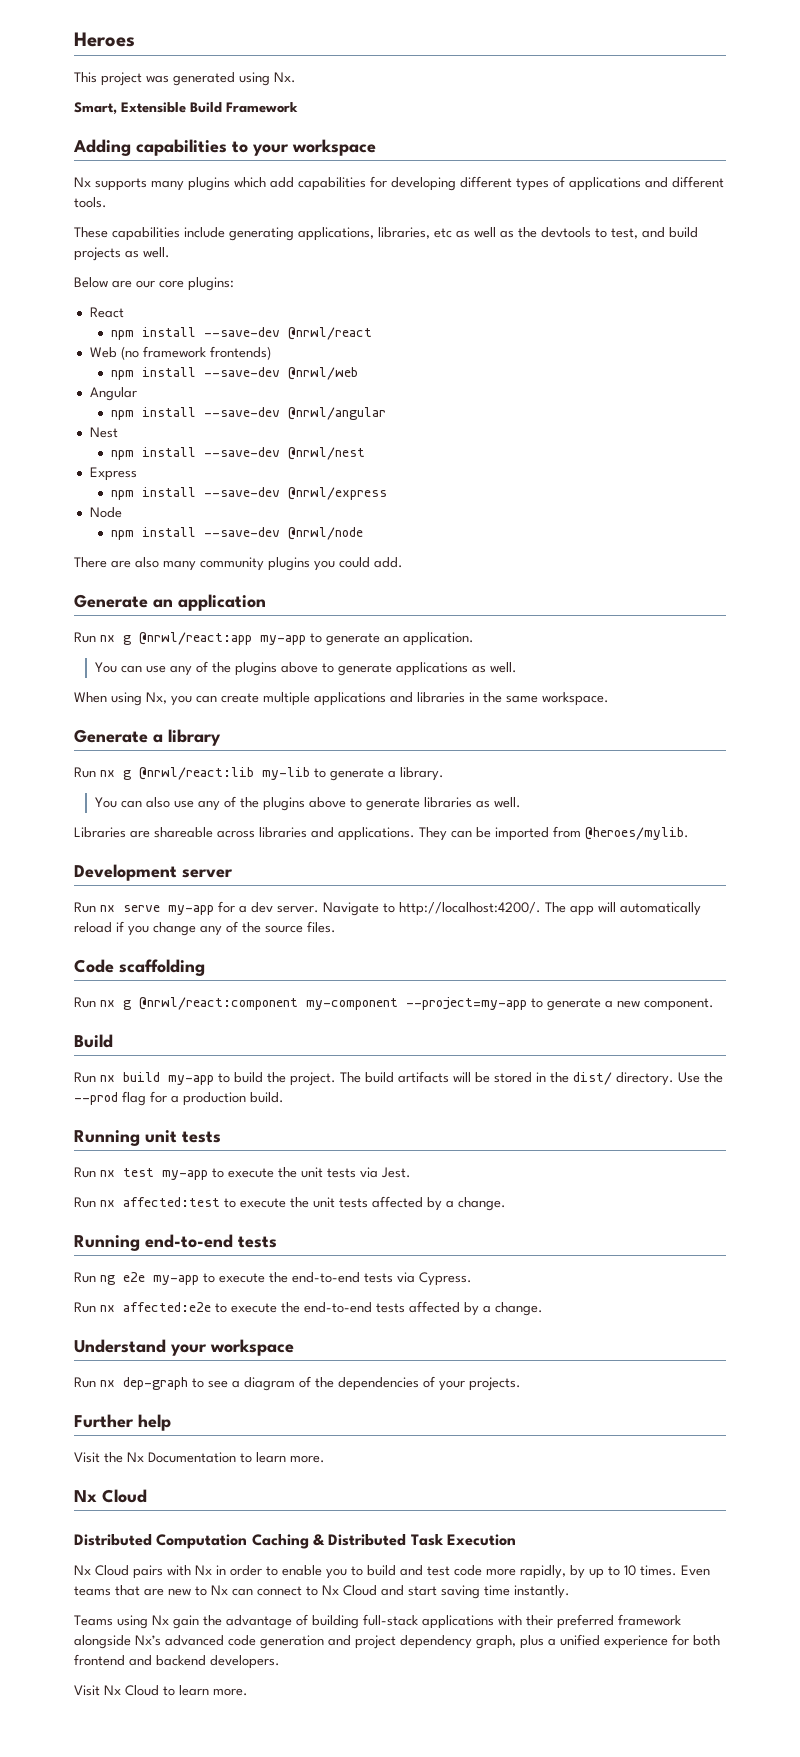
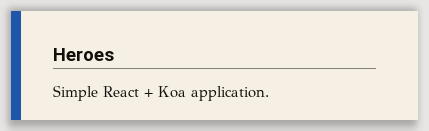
- This project was generated using Nx.
- Smart, Extensible Build Framework
- Adding capabilities to your workspace
- Nx supports many plugins which add capabilities for developing different types of applications and different tools.
- These capabilities include generating applications, libraries, etc as well as the devtools to test, and build projects as well.
- Below are our core plugins:
- React
- npm install --save-dev @nrwl/react
- Web (no framework frontends)
- npm install --save-dev @nrwl/web
- Angular
- npm install --save-dev @nrwl/angular
- Nest
- npm install --save-dev @nrwl/nest
- Express
- npm install --save-dev @nrwl/express
- Node
- npm install --save-dev @nrwl/node
- There are also many community plugins you could add.
- Generate an application
- Run nx g @nrwl/react:app my-app to generate an application.
- You can use any of the plugins above to generate applications as well.
- When using Nx, you can create multiple applications and libraries in the same workspace.
- Generate a library
- Run nx g @nrwl/react:lib my-lib to generate a library.
- You can also use any of the plugins above to generate libraries as well.
- Libraries are shareable across libraries and applications. They can be imported from @heroes/mylib.
- Development server
- Run nx serve my-app for a dev server. Navigate to http://localhost:4200/. The app will automatically reload if you change any of the source files.
- Code scaffolding
- Run nx g @nrwl/react:component my-component --project=my-app to generate a new component.
- Build
- Run nx build my-app to build the project. The build artifacts will be stored in the dist/ directory. Use the --prod flag for a production build.
- Running unit tests
- Run nx test my-app to execute the unit tests via Jest.
- Run nx affected:test to execute the unit tests affected by a change.
- Running end-to-end tests
- Run ng e2e my-app to execute the end-to-end tests via Cypress.
- Run nx affected:e2e to execute the end-to-end tests affected by a change.
- Understand your workspace
- Run nx dep-graph to see a diagram of the dependencies of your projects.
- Further help
- Visit the Nx Documentation to learn more.
- Nx Cloud
- Distributed Computation Caching & Distributed Task Execution
- Nx Cloud pairs with Nx in order to enable you to build and test code more rapidly, by up to 10 times. Even teams that are new to Nx can connect to Nx Cloud and start saving time instantly.
- Teams using Nx gain the advantage of building full-stack applications with their preferred framework alongside Nx’s advanced code generation and project dependency graph, plus a unified experience for both frontend and backend developers.
- Visit Nx Cloud to learn more.
+ Simple React + Koa application.

